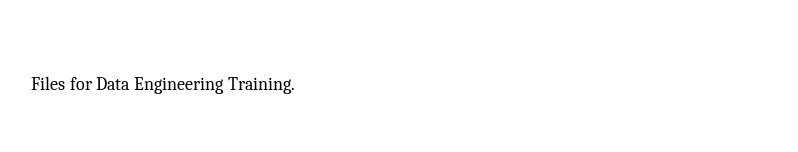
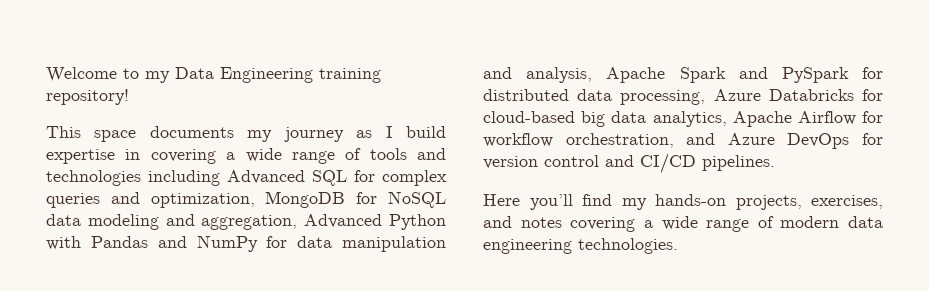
- Files for Data Engineering Training.
+ Welcome to my Data Engineering training repository!
+ This space documents my journey as I build expertise in covering a wide range of tools and technologies including Advanced SQL for complex queries and optimization, MongoDB for NoSQL data modeling and aggregation, Advanced Python with Pandas and NumPy for data manipulation and analysis, Apache Spark and PySpark for distributed data processing, Azure Databricks for cloud-based big data analytics, Apache Airflow for workflow orchestration, and Azure DevOps for version control and CI/CD pipelines.
+ Here you’ll find my hands-on projects, exercises, and notes covering a wide range of modern data engineering technologies.

